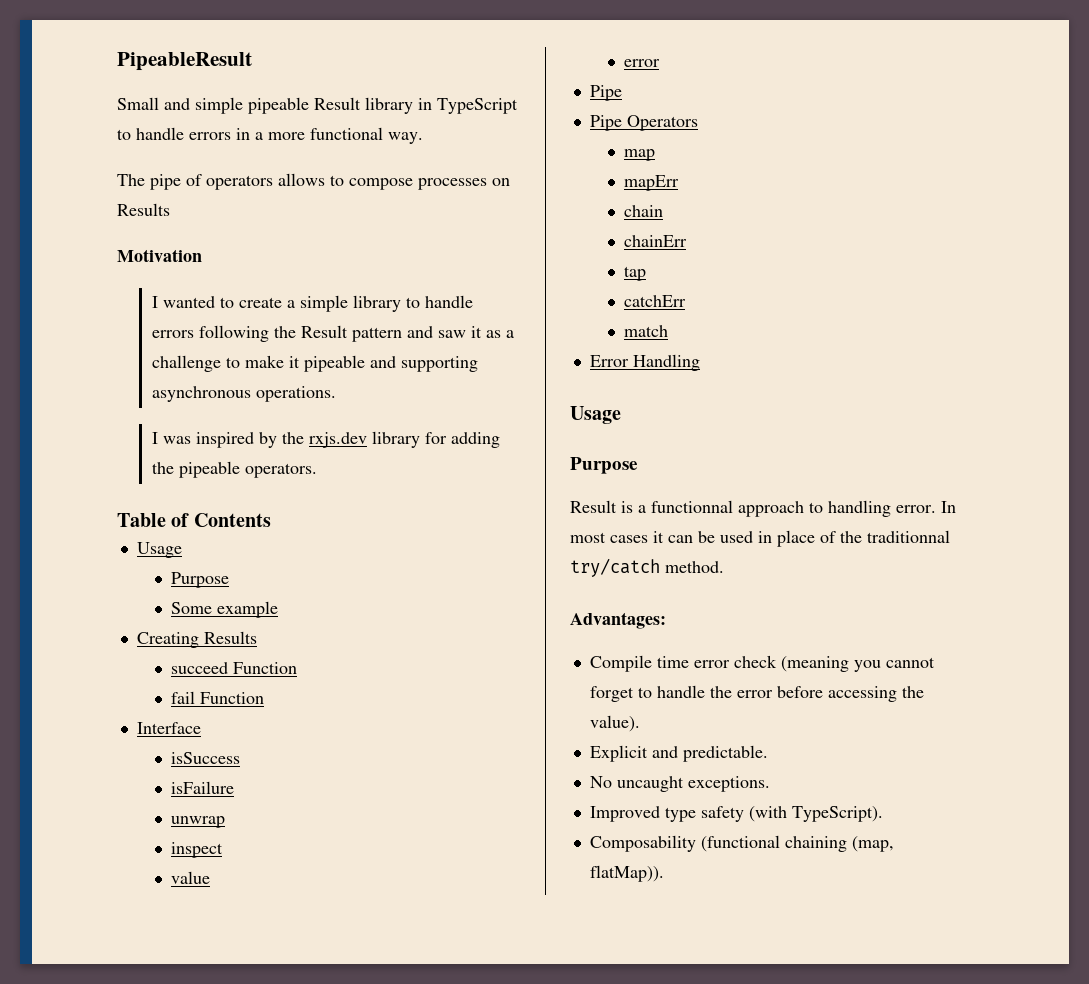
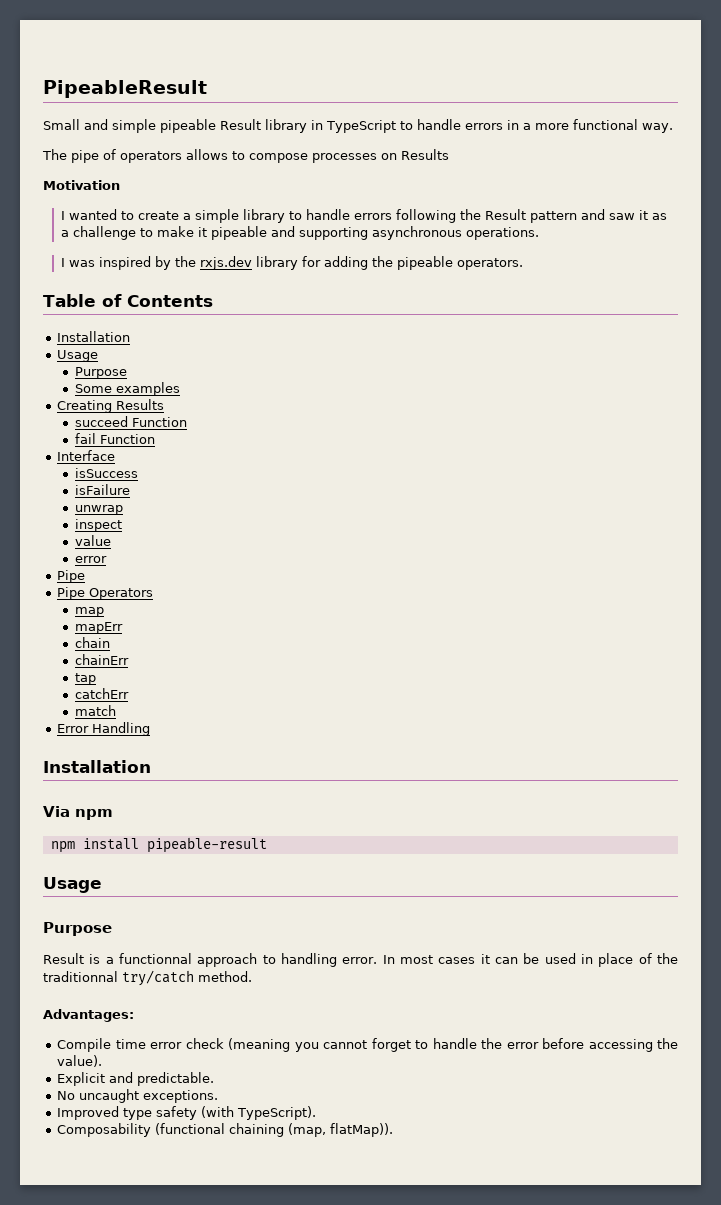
  Table of Contents
+ Installation
- Some example
+ Some examples
  Error Handling
+ Installation
+ Via npm
+ npm install pipeable-result

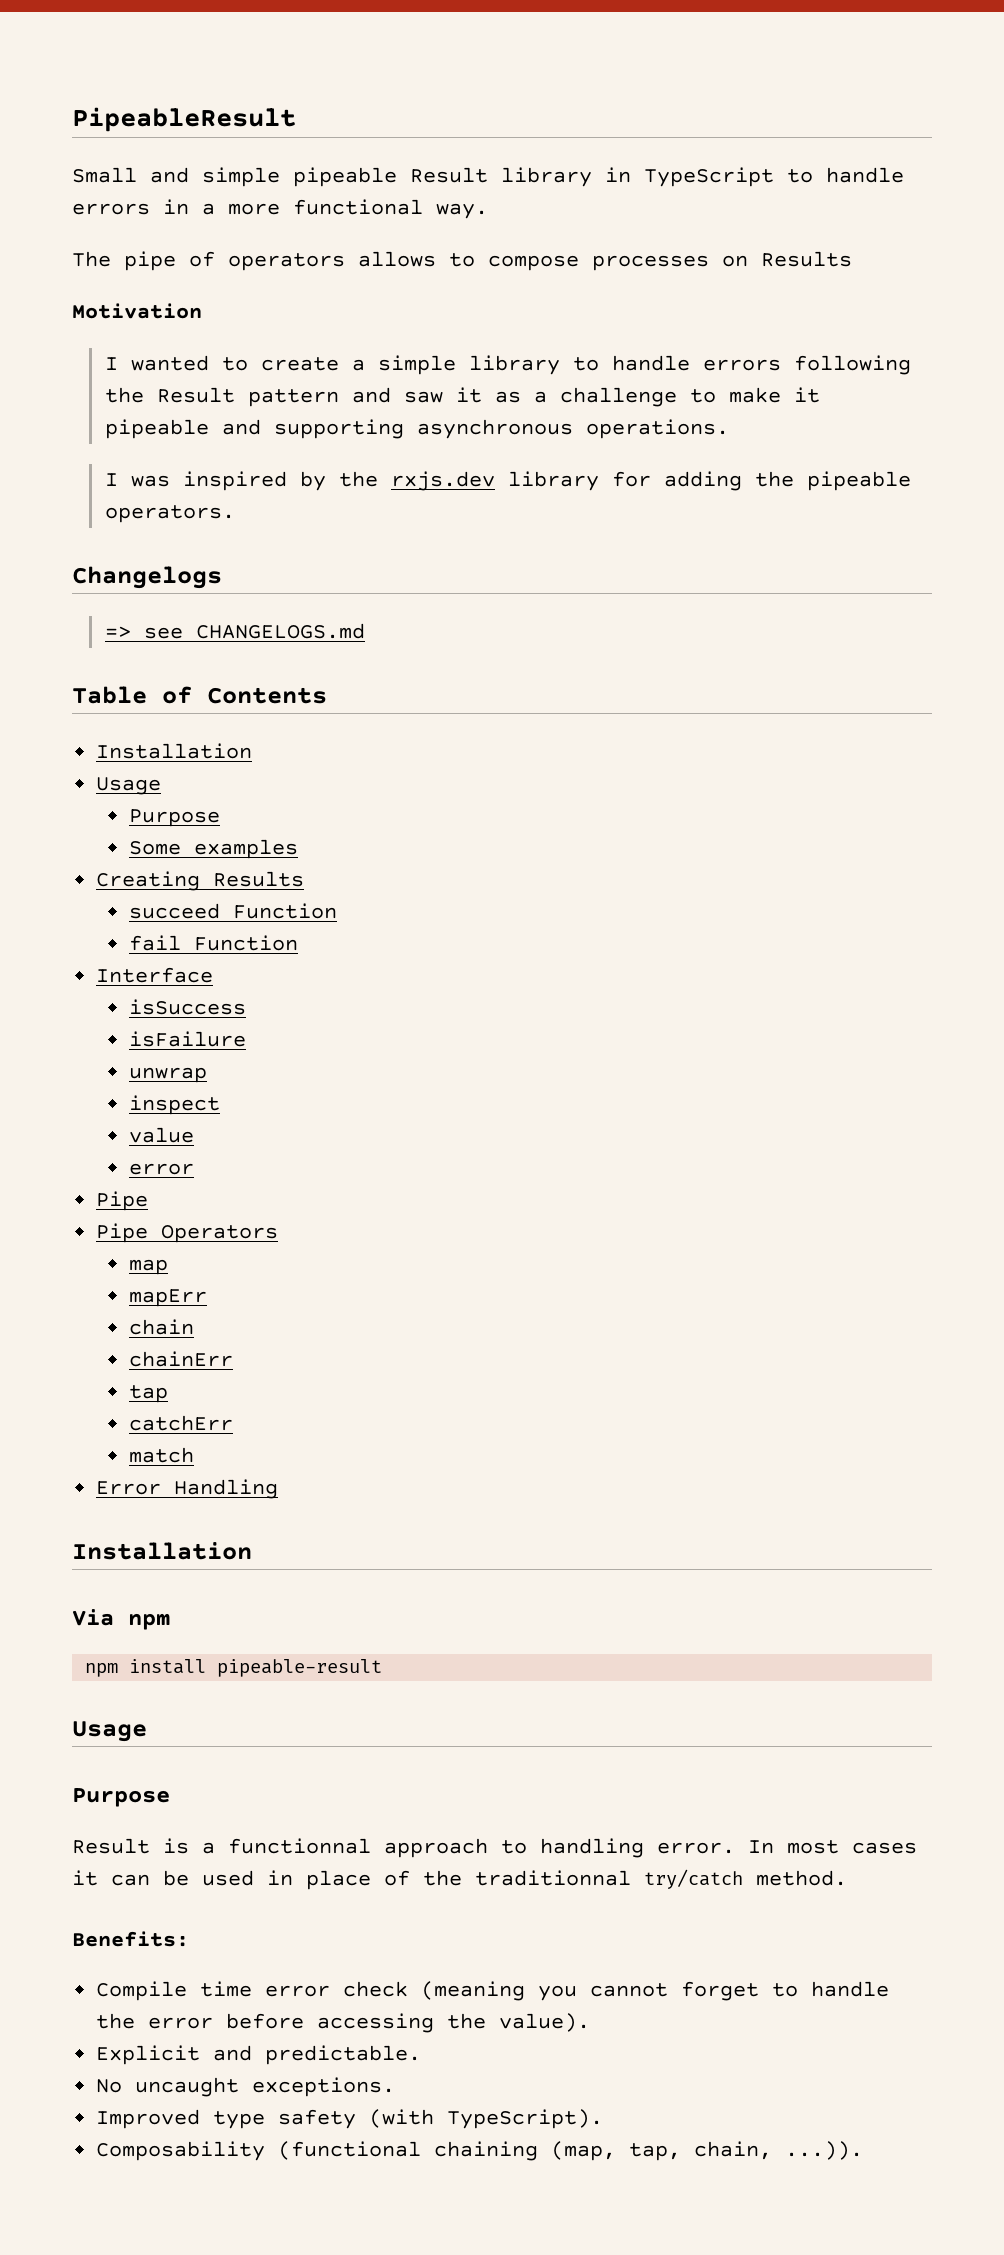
+ Changelogs
+ => see CHANGELOGS.md
- Advantages:
+ Benefits:
- Composability (functional chaining (map, flatMap)).
+ Composability (functional chaining (map, tap, chain, ...)).

